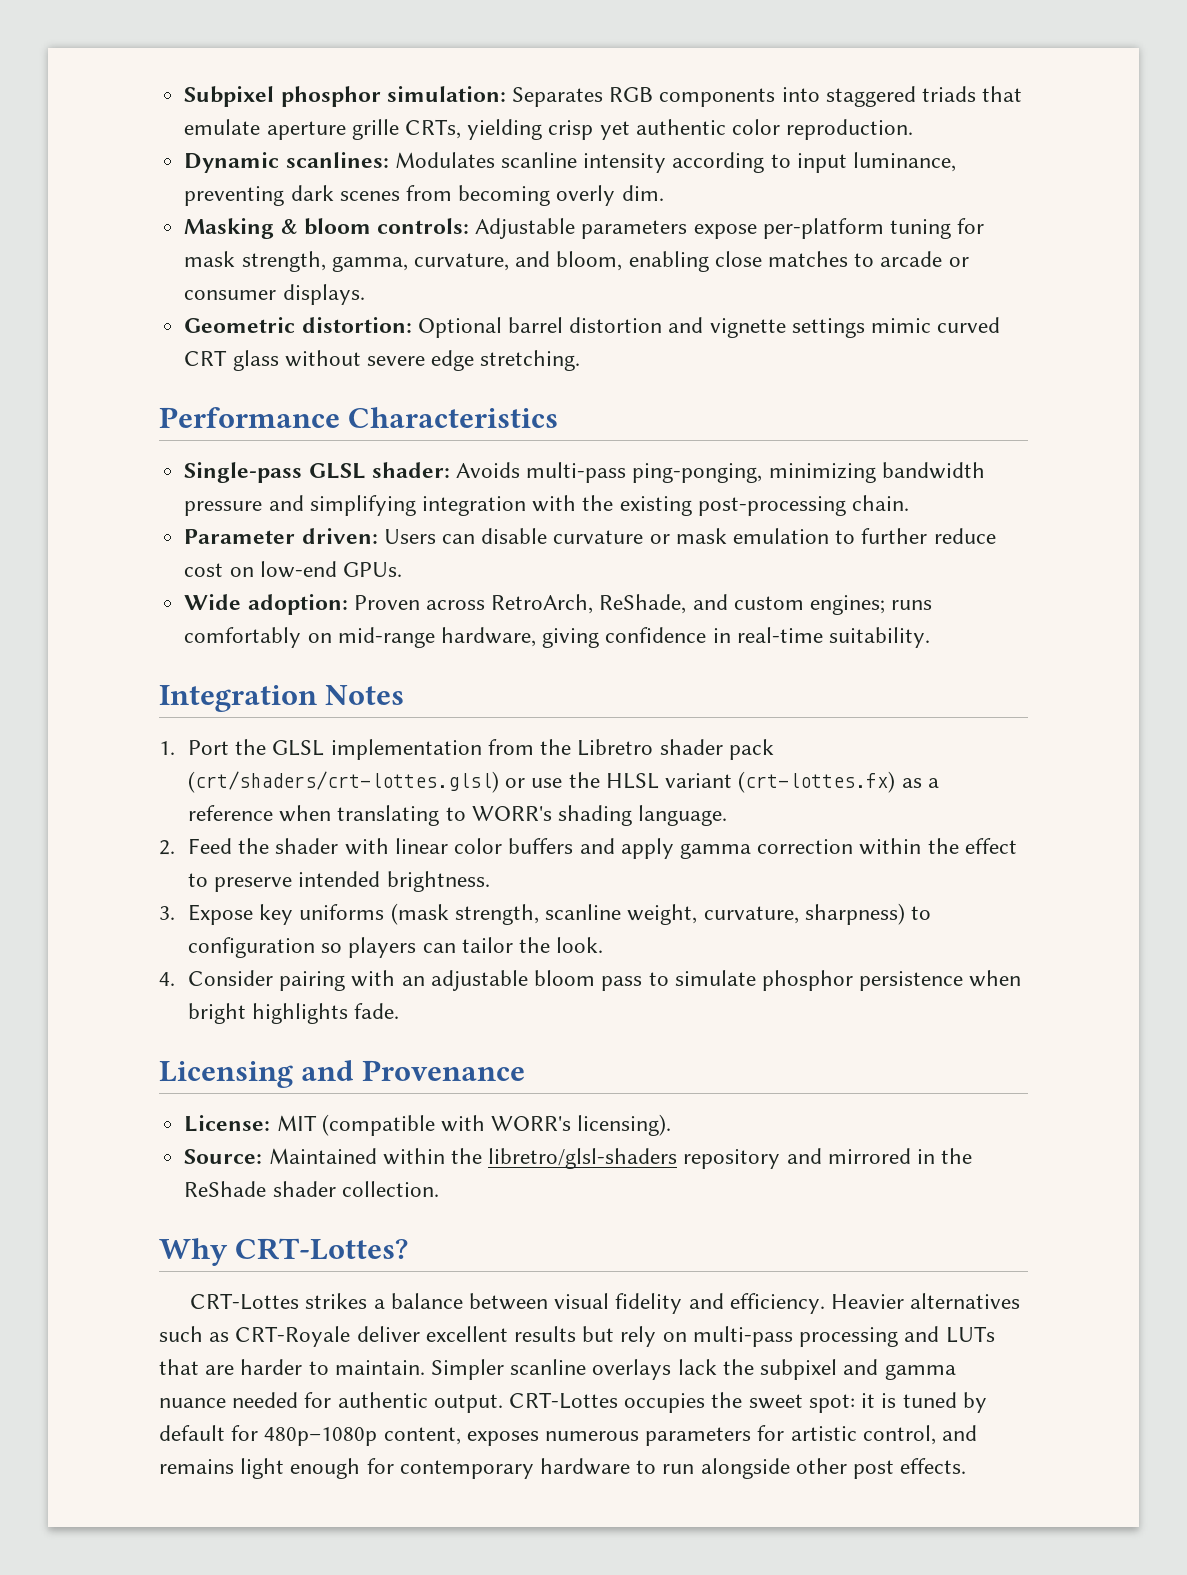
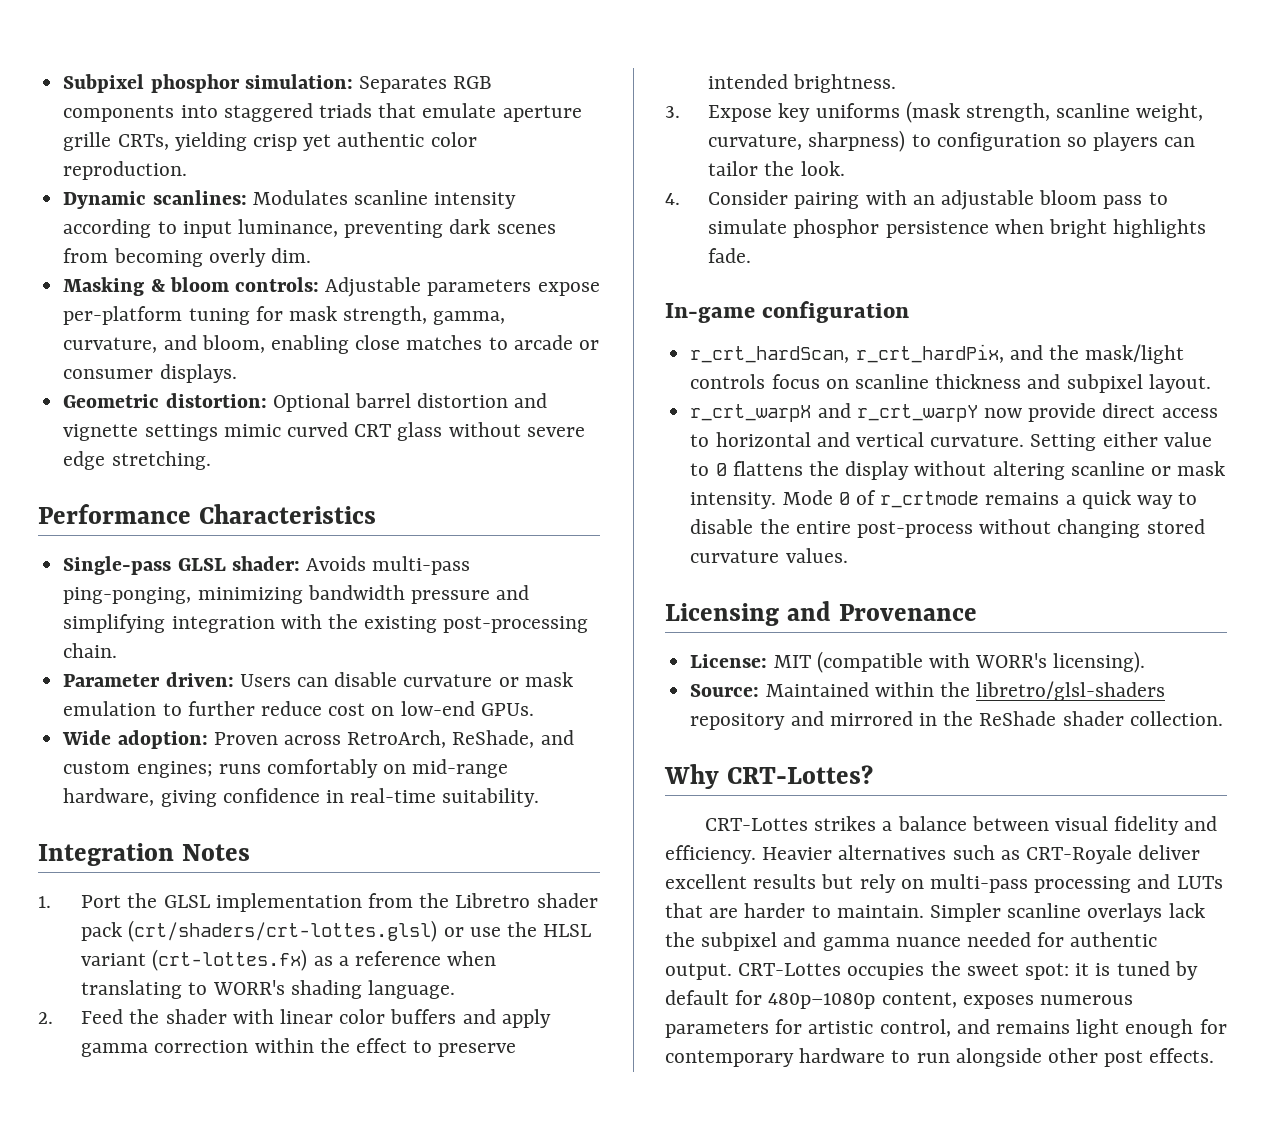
+ In-game configuration
+ r_crt_hardScan, r_crt_hardPix, and the mask/light controls focus on scanline thickness and subpixel layout.
+ r_crt_warpX and r_crt_warpY now provide direct access to horizontal and vertical curvature. Setting either value to 0 flattens the display without altering scanline or mask intensity. Mode 0 of r_crtmode remains a quick way to disable the entire post-process without changing stored curvature values.

